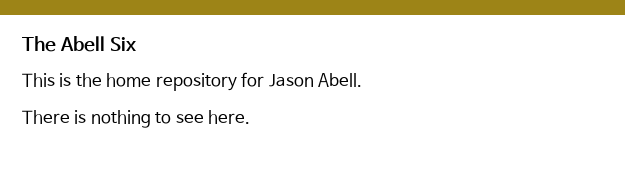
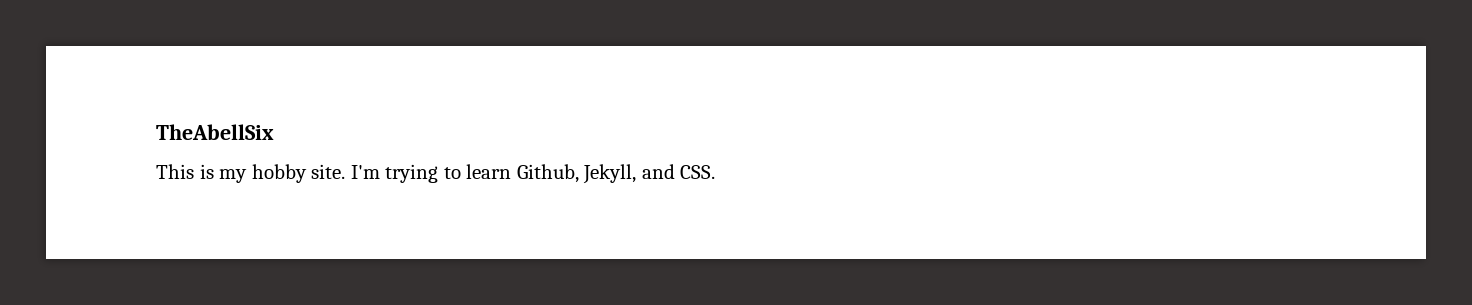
- The Abell Six
+ TheAbellSix
- This is the home repository for Jason Abell.
- There is nothing to see here.
+ This is my hobby site. I'm trying to learn Github, Jekyll, and CSS.

